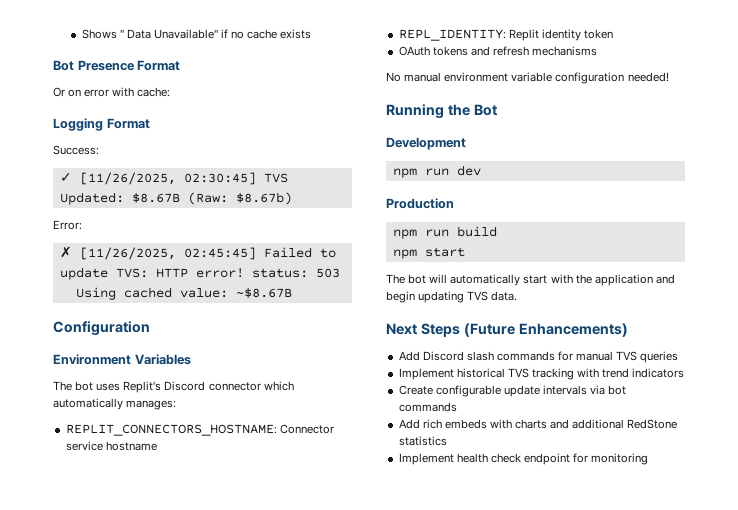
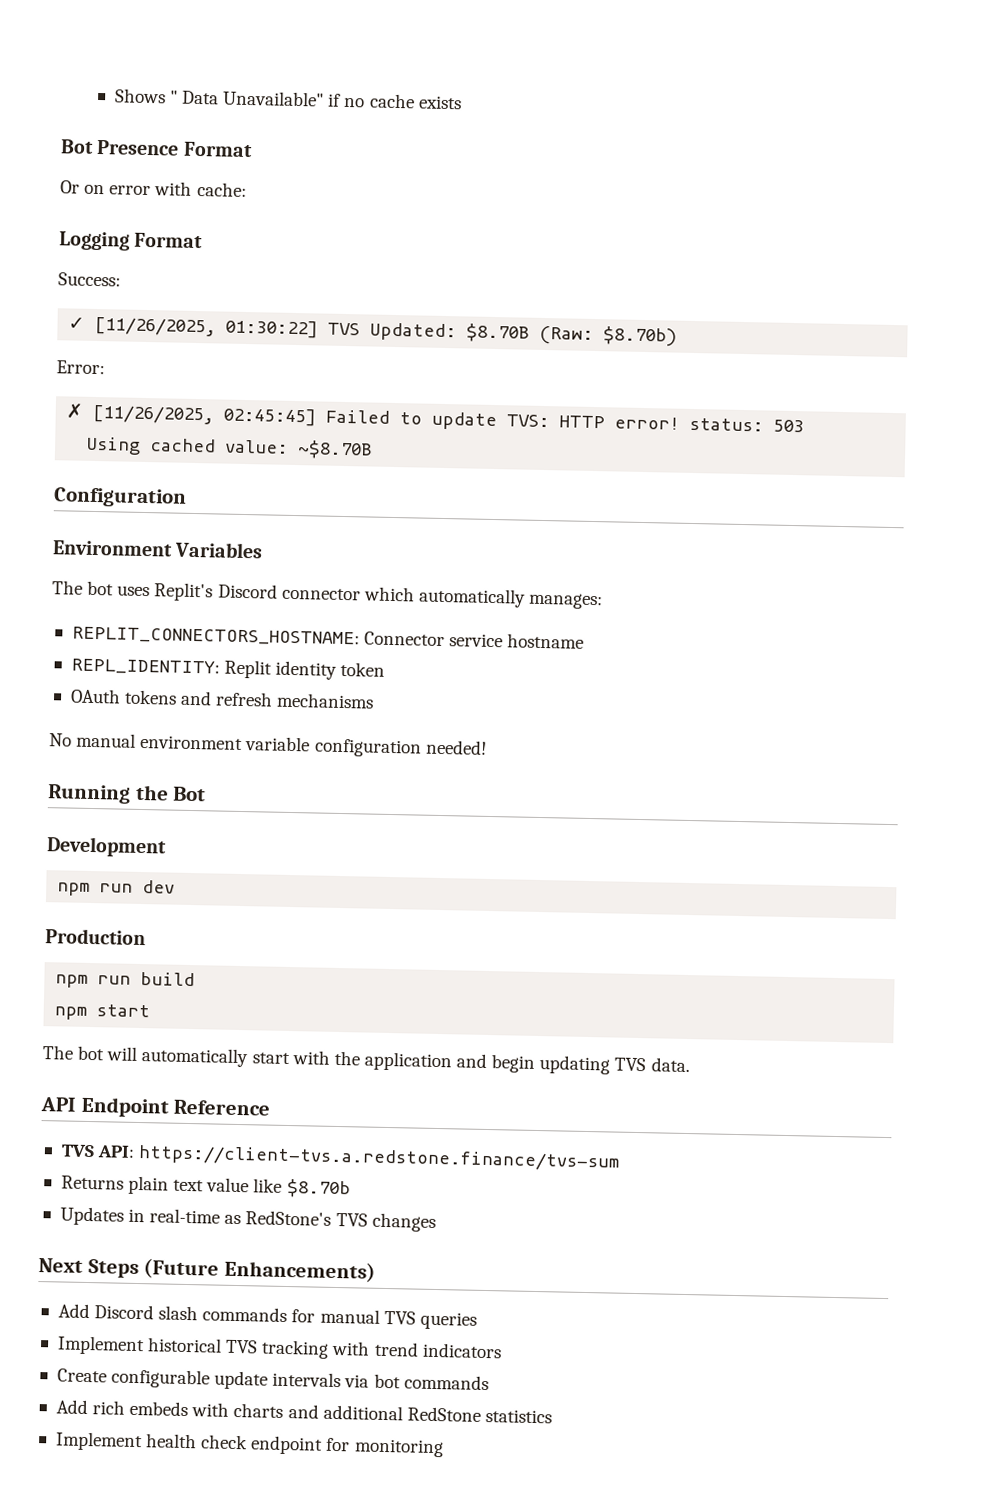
- ✓ [11/26/2025, 02:30:45] TVS Updated: $8.67B (Raw: $8.67b)
+ ✓ [11/26/2025, 01:30:22] TVS Updated: $8.70B (Raw: $8.70b)
- Using cached value: ~$8.67B
+ Using cached value: ~$8.70B
+ API Endpoint Reference
+ TVS API: https://client-tvs.a.redstone.finance/tvs-sum
+ Returns plain text value like $8.70b
+ Updates in real-time as RedStone's TVS changes

